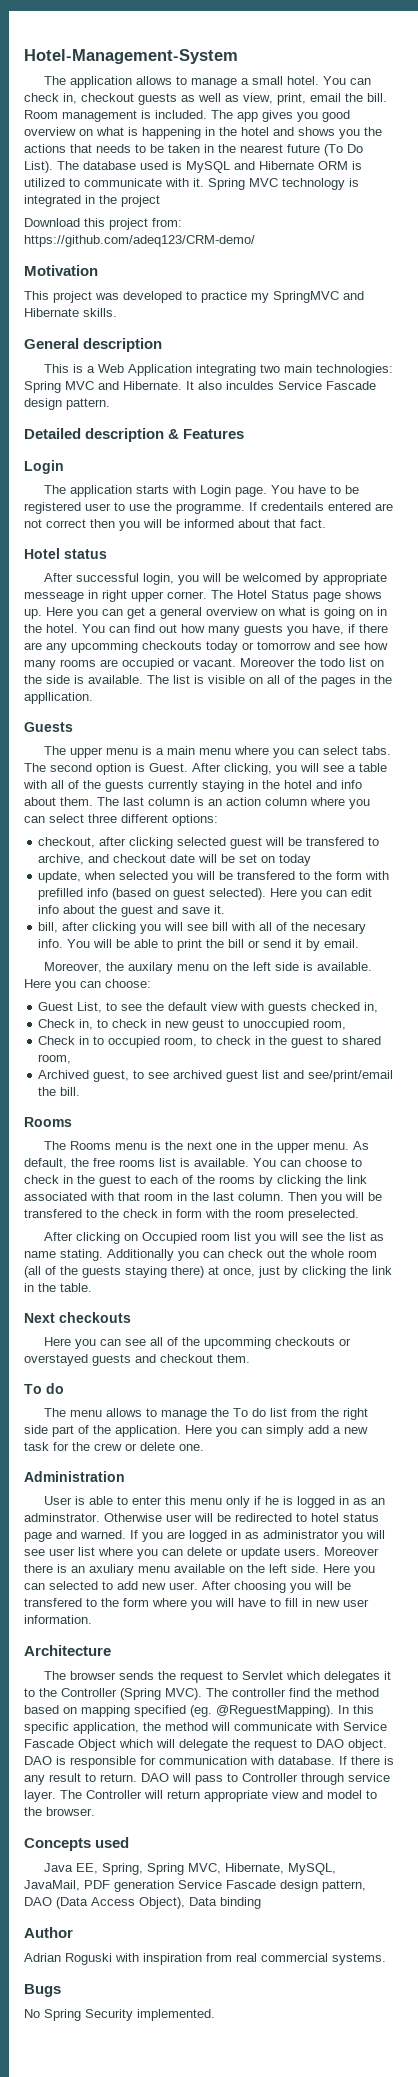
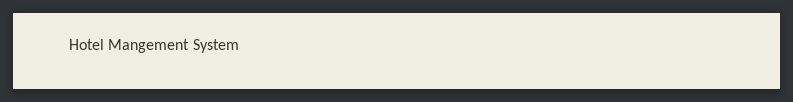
- Hotel-Management-System
- The application allows to manage a small hotel. You can check in, checkout guests as well as view, print, email the bill. Room management is included. The app gives you good overview on what is happening in the hotel and shows you the actions that needs to be taken in the nearest future (To Do List). The database used is MySQL and Hibernate ORM is utilized to communicate with it. Spring MVC technology is integrated in the project
- Download this project from: https://github.com/adeq123/CRM-demo/
- Motivation
- This project was developed to practice my SpringMVC and Hibernate skills.
- General description
- This is a Web Application integrating two main technologies: Spring MVC and Hibernate. It also inculdes Service Fascade design pattern.
- Detailed description & Features
- Login
- The application starts with Login page. You have to be registered user to use the programme. If credentails entered are not correct then you will be informed about that fact.
- Hotel status
- After successful login, you will be welcomed by appropriate messeage in right upper corner. The Hotel Status page shows up. Here you can get a general overview on what is going on in the hotel. You can find out how many guests you have, if there are any upcomming checkouts today or tomorrow and see how many rooms are occupied or vacant. Moreover the todo list on the side is available. The list is visible on all of the pages in the appllication.
- Guests
- The upper menu is a main menu where you can select tabs. The second option is Guest. After clicking, you will see a table with all of the guests currently staying in the hotel and info about them. The last column is an action column where you can select three different options:
- checkout, after clicking selected guest will be transfered to archive, and checkout date will be set on today
- update, when selected you will be transfered to the form with prefilled info (based on guest selected). Here you can edit info about the guest and save it.
- bill, after clicking you will see bill with all of the necesary info. You will be able to print the bill or send it by email.
- Moreover, the auxilary menu on the left side is available. Here you can choose:
- Guest List, to see the default view with guests checked in,
- Check in, to check in new geust to unoccupied room,
- Check in to occupied room, to check in the guest to shared room,
- Archived guest, to see archived guest list and see/print/email the bill.
- Rooms
- The Rooms menu is the next one in the upper menu. As default, the free rooms list is available. You can choose to check in the guest to each of the rooms by clicking the link associated with that room in the last column. Then you will be transfered to the check in form with the room preselected.
- After clicking on Occupied room list you will see the list as name stating. Additionally you can check out the whole room (all of the guests staying there) at once, just by clicking the link in the table.
- Next checkouts
- Here you can see all of the upcomming checkouts or overstayed guests and checkout them.
- To do
- The menu allows to manage the To do list from the right side part of the application. Here you can simply add a new task for the crew or delete one.
- Administration
- User is able to enter this menu only if he is logged in as an adminstrator. Otherwise user will be redirected to hotel status page and warned. If you are logged in as administrator you will see user list where you can delete or update users. Moreover there is an axuliary menu available on the left side. Here you can selected to add new user. After choosing you will be transfered to the form where you will have to fill in new user information.
- Architecture
- The browser sends the request to Servlet which delegates it to the Controller (Spring MVC). The controller find the method based on mapping specified (eg. @ReguestMapping). In this specific application, the method will communicate with Service Fascade Object which will delegate the request to DAO object. DAO is responsible for communication with database. If there is any result to return. DAO will pass to Controller through service layer. The Controller will return appropriate view and model to the browser.
- Concepts used
- Java EE, Spring, Spring MVC, Hibernate, MySQL, JavaMail, PDF generation Service Fascade design pattern, DAO (Data Access Object), Data binding
- Author
- Adrian Roguski with inspiration from real commercial systems.
- Bugs
- No Spring Security implemented.
+ Hotel Mangement System

